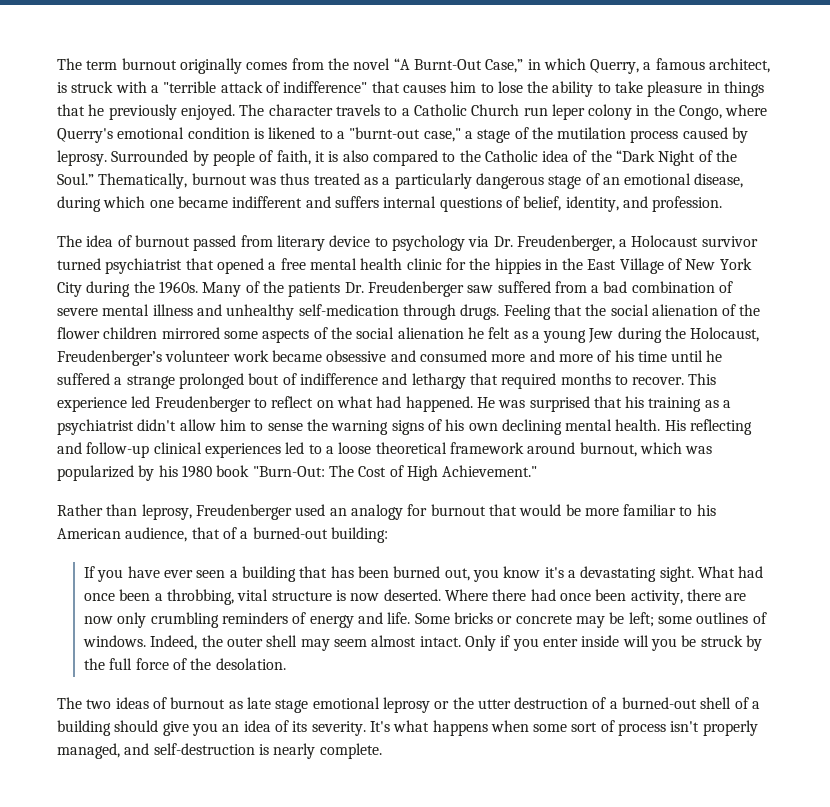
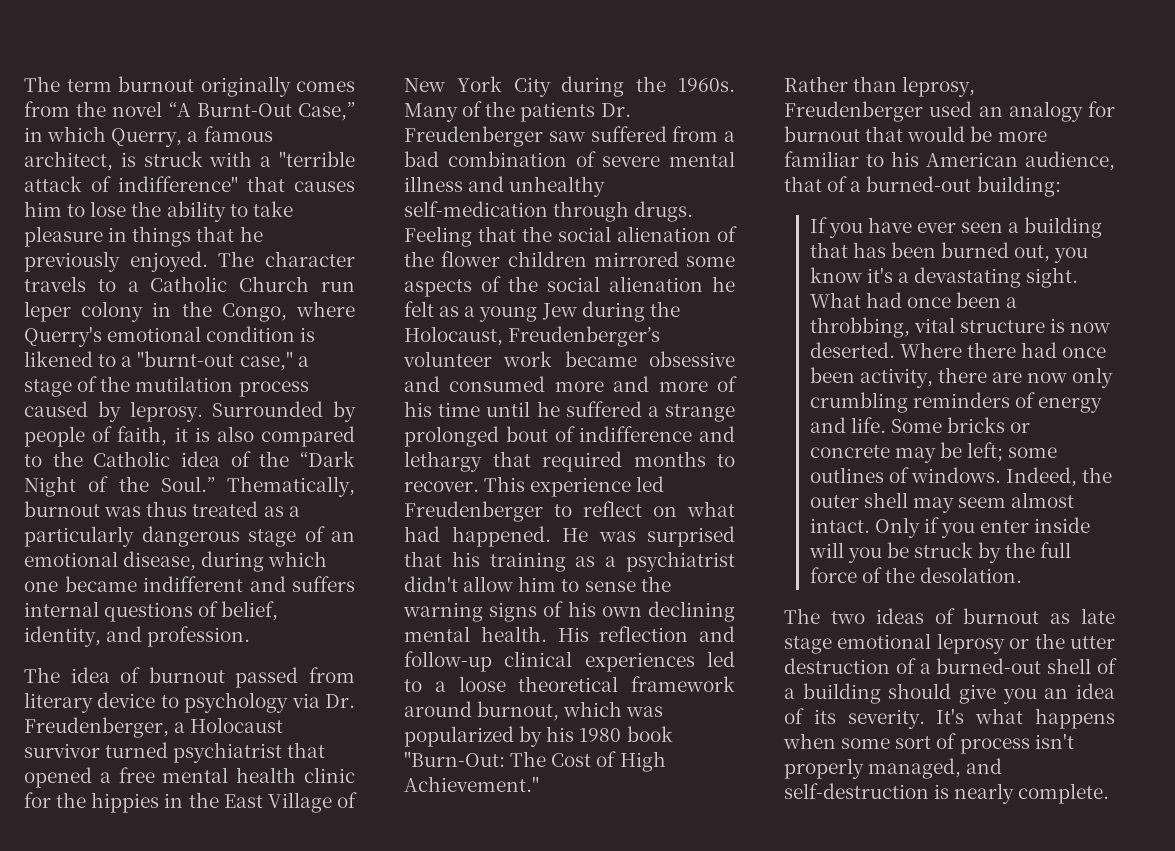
- His reflecting and follow-up clinical experiences led to a loose theoretical framework around burnout, which was popularized by his 1980 book "Burn-Out: The Cost of High Achievement."
+ His reflection and follow-up clinical experiences led to a loose theoretical framework around burnout, which was popularized by his 1980 book "Burn-Out: The Cost of High Achievement."

